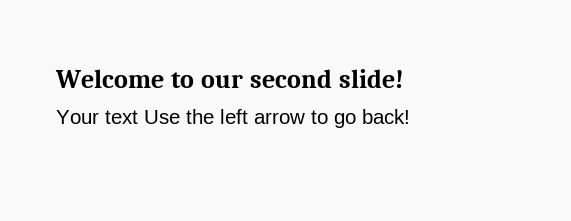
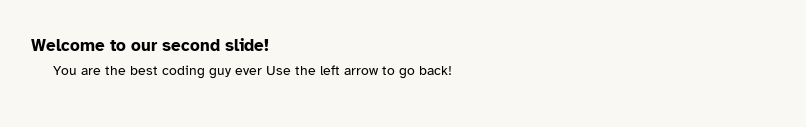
- Your text Use the left arrow to go back!
+ You are the best coding guy ever Use the left arrow to go back!

